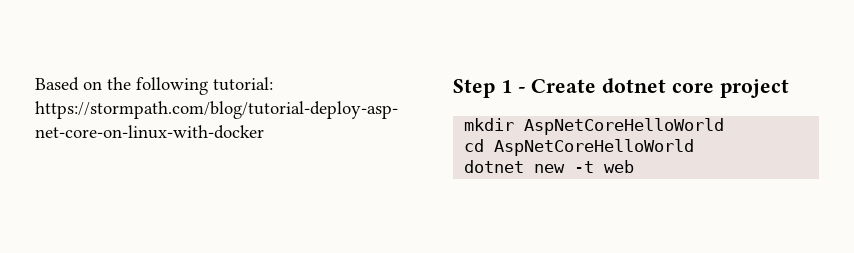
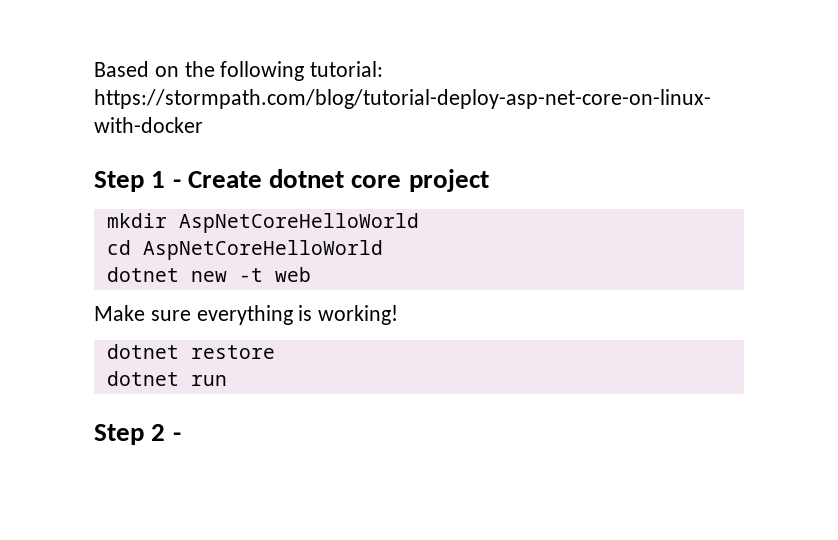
+ Make sure everything is working!
+ dotnet restore
+ dotnet run
+ Step 2 -

